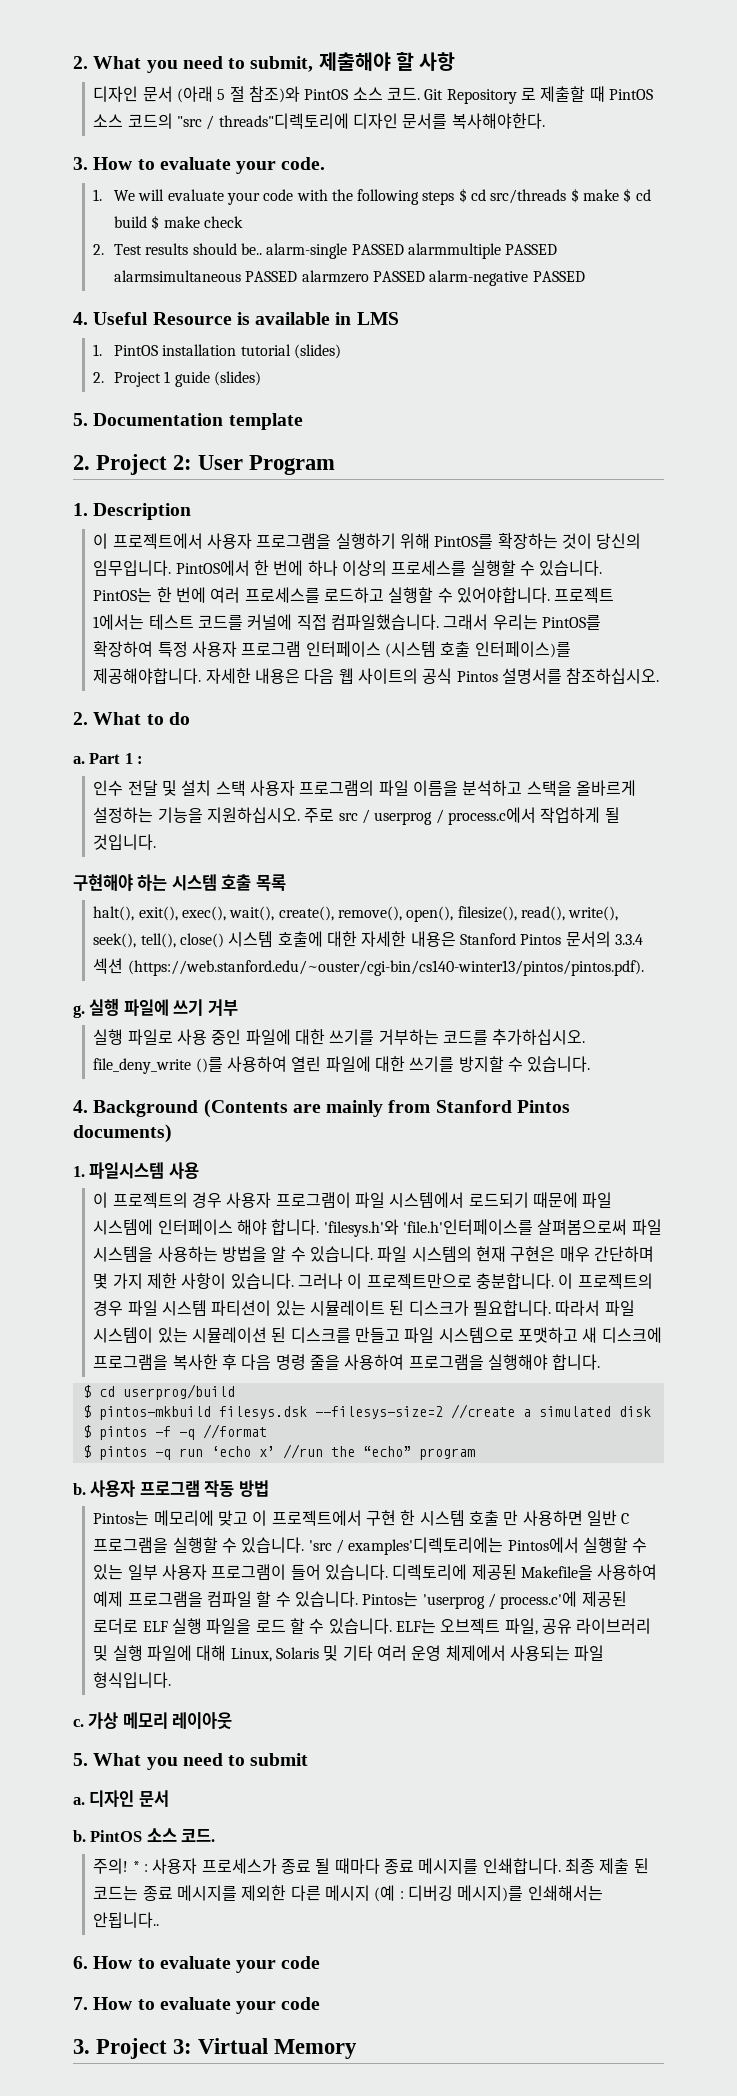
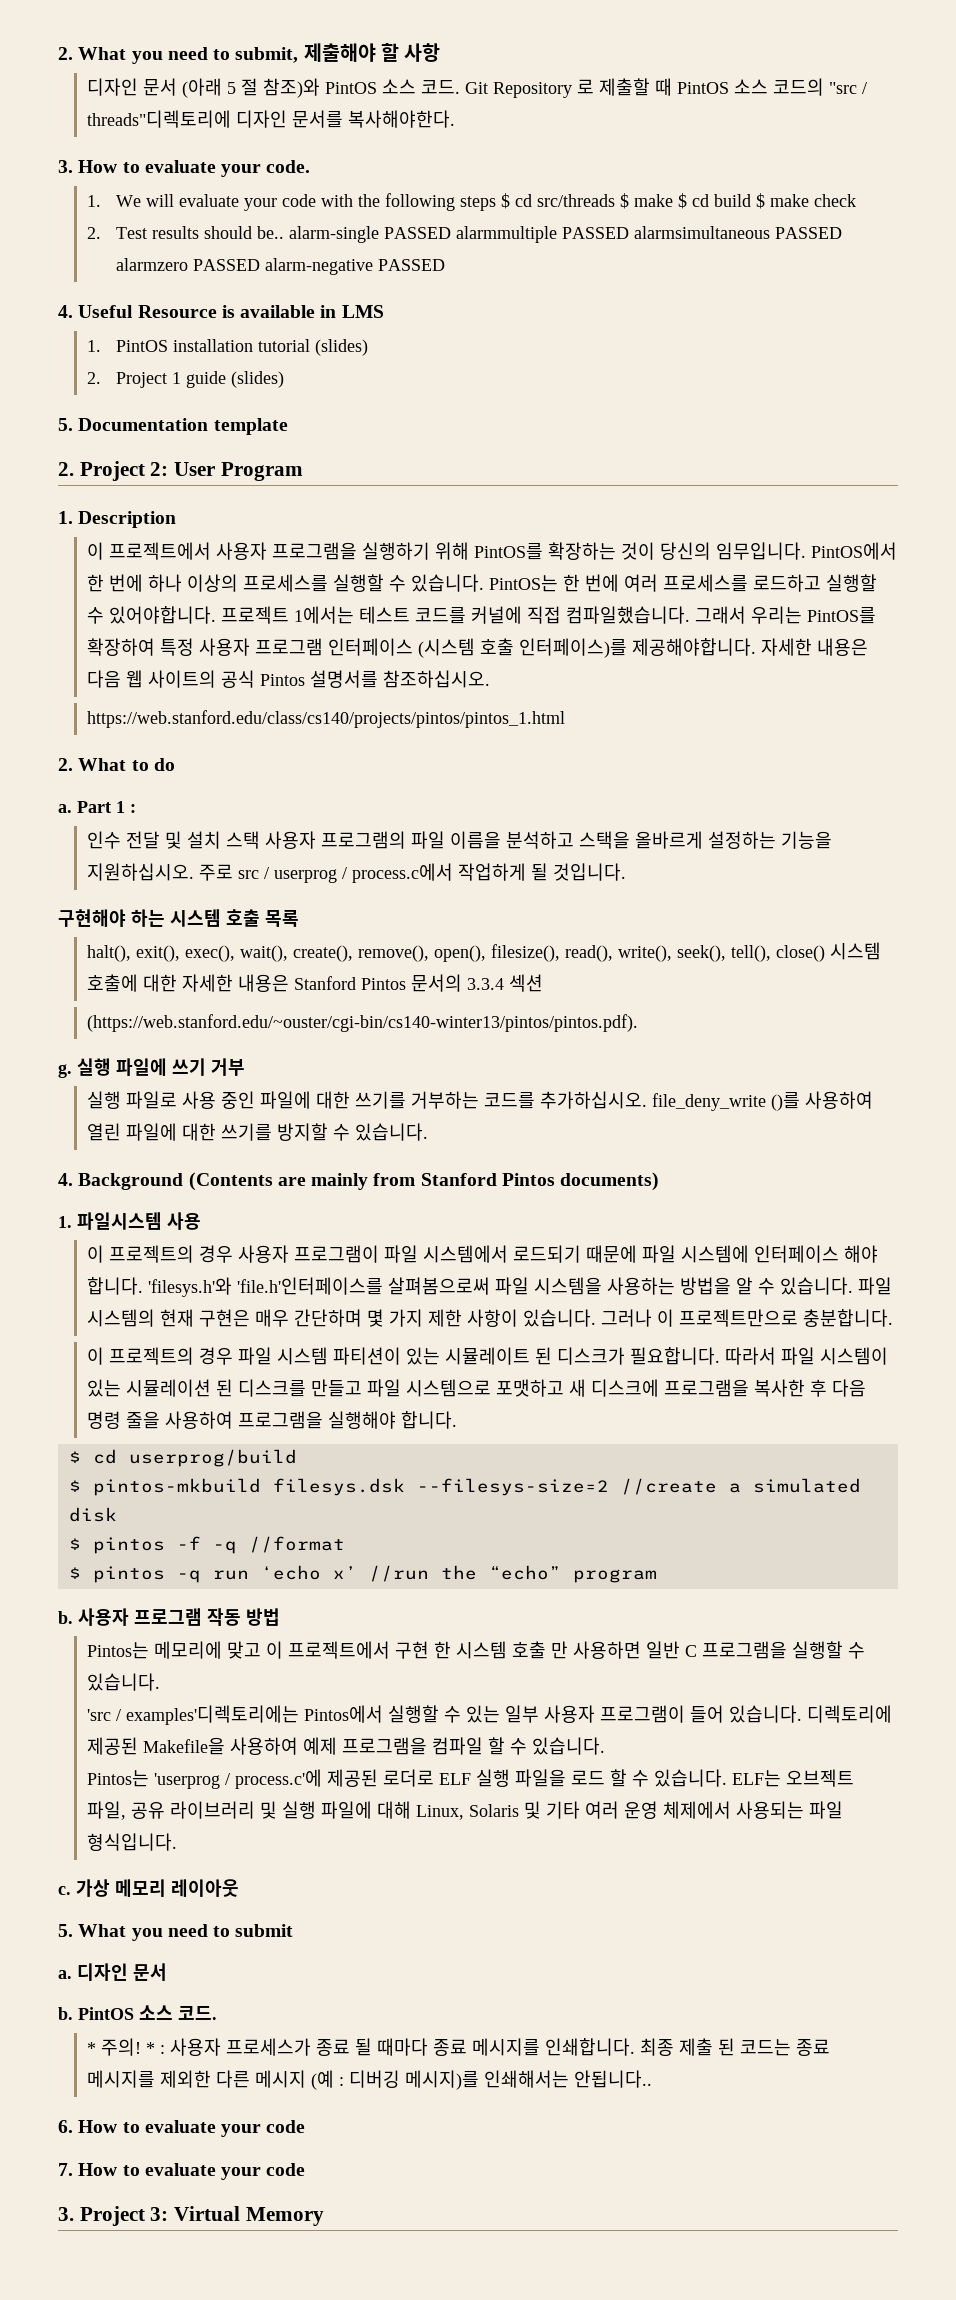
+ https://web.stanford.edu/class/cs140/projects/pintos/pintos_1.html
- halt(), exit(), exec(), wait(), create(), remove(), open(), filesize(), read(), write(), seek(), tell(), close() 시스템 호출에 대한 자세한 내용은 Stanford Pintos 문서의 3.3.4 섹션 (https://web.stanford.edu/~ouster/cgi-bin/cs140-winter13/pintos/pintos.pdf).
+ halt(), exit(), exec(), wait(), create(), remove(), open(), filesize(), read(), write(), seek(), tell(), close() 시스템 호출에 대한 자세한 내용은 Stanford Pintos 문서의 3.3.4 섹션
+ (https://web.stanford.edu/~ouster/cgi-bin/cs140-winter13/pintos/pintos.pdf).
- 그러나 이 프로젝트만으로 충분합니다. 이 프로젝트의 경우 파일 시스템 파티션이 있는 시뮬레이트 된 디스크가 필요합니다.
+ 그러나 이 프로젝트만으로 충분합니다.
+ 이 프로젝트의 경우 파일 시스템 파티션이 있는 시뮬레이트 된 디스크가 필요합니다.
- Pintos는 메모리에 맞고 이 프로젝트에서 구현 한 시스템 호출 만 사용하면 일반 C 프로그램을 실행할 수 있습니다. 'src / examples'디렉토리에는 Pintos에서 실행할 수 있는 일부 사용자 프로그램이 들어 있습니다.
+ Pintos는 메모리에 맞고 이 프로젝트에서 구현 한 시스템 호출 만 사용하면 일반 C 프로그램을 실행할 수 있습니다.
+ 'src / examples'디렉토리에는 Pintos에서 실행할 수 있는 일부 사용자 프로그램이 들어 있습니다.
- 디렉토리에 제공된 Makefile을 사용하여 예제 프로그램을 컴파일 할 수 있습니다. Pintos는 'userprog / process.c'에 제공된 로더로 ELF 실행 파일을 로드 할 수 있습니다.
+ 디렉토리에 제공된 Makefile을 사용하여 예제 프로그램을 컴파일 할 수 있습니다.
+ Pintos는 'userprog / process.c'에 제공된 로더로 ELF 실행 파일을 로드 할 수 있습니다.
- 주의!
+ * 주의!

